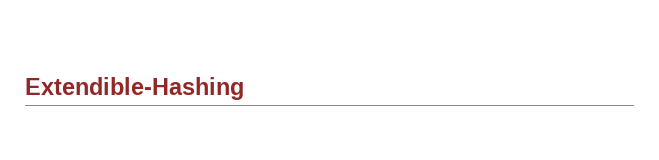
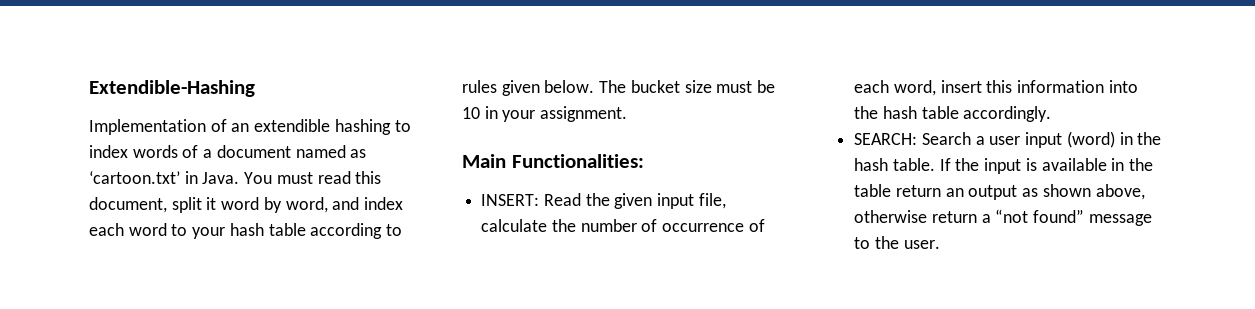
+ Implementation of an extendible hashing to index words of a document named as ‘cartoon.txt’ in Java. You must read this document, split it word by word, and index each word to your hash table according to rules given below. The bucket size must be 10 in your assignment.
+ Main Functionalities:
+ INSERT: Read the given input file, calculate the number of occurrence of each word, insert this information into the hash table accordingly.
+ SEARCH: Search a user input (word) in the hash table. If the input is available in the table return an output as shown above, otherwise return a “not found” message to the user.

